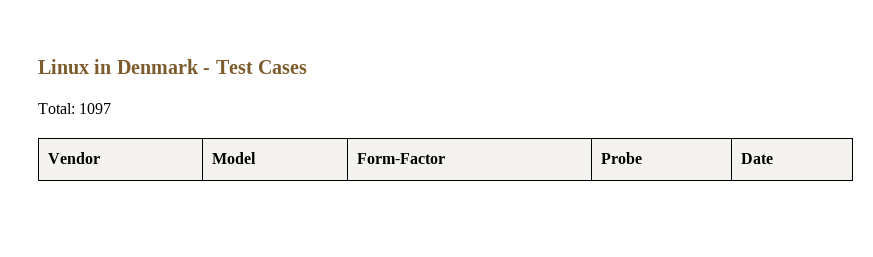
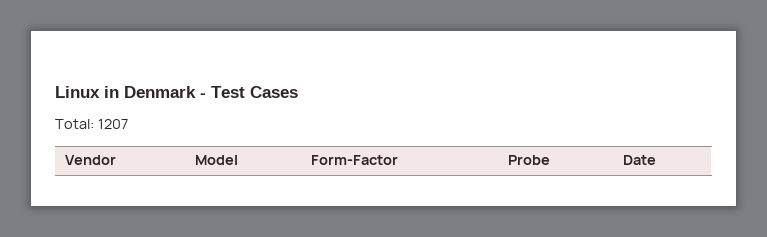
- Total: 1097
+ Total: 1207

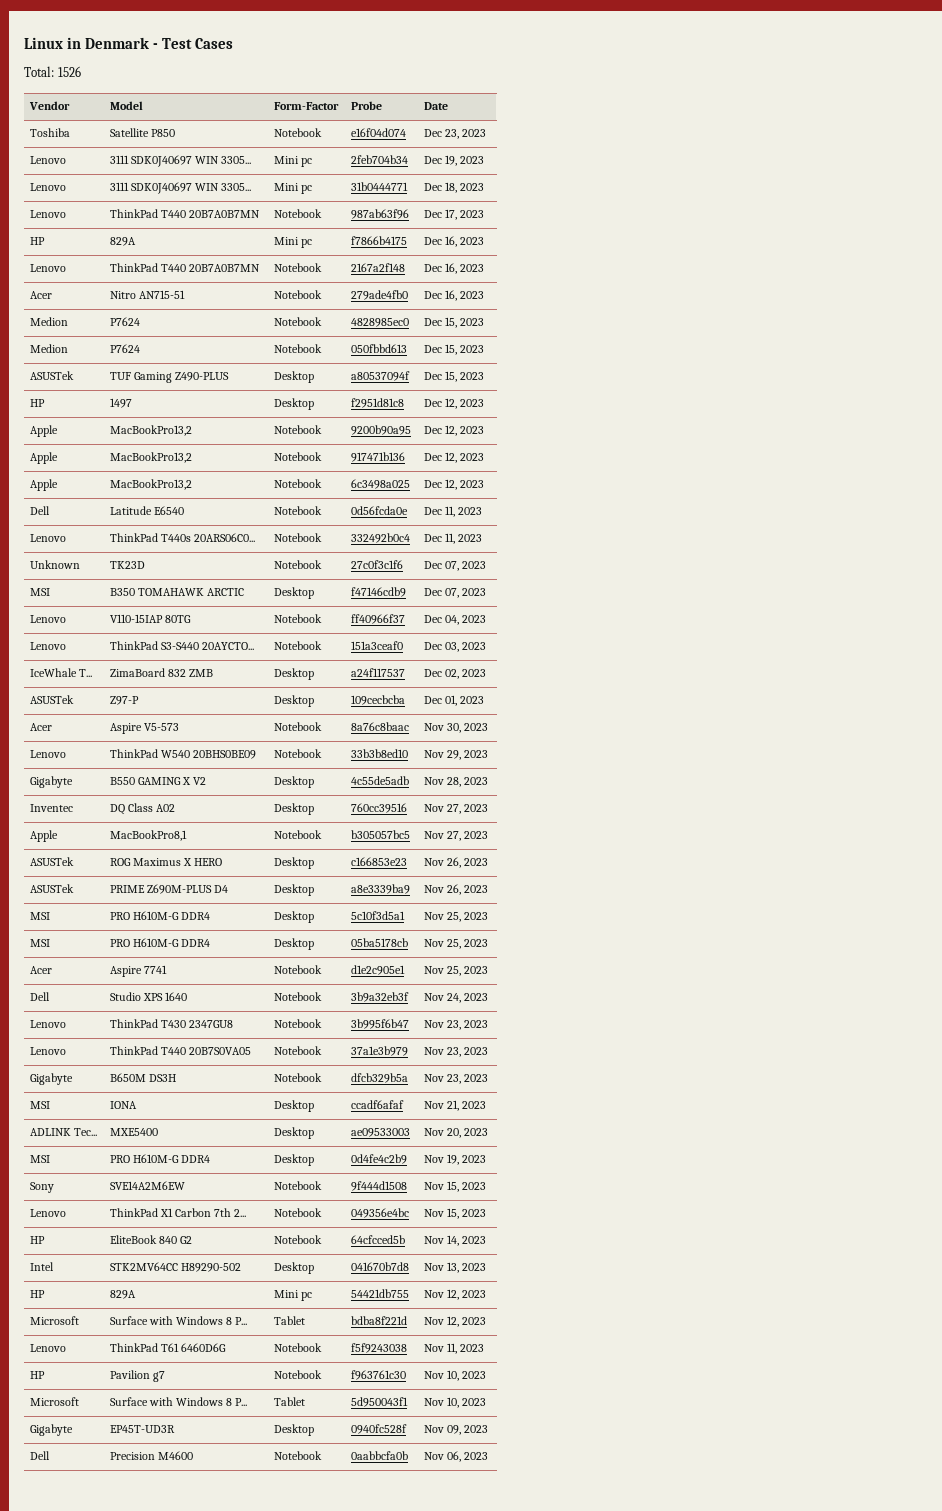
- Total: 1207
+ Total: 1526
+ Toshiba | Satellite P850 | Notebook | e16f04d074 | Dec 23, 2023
+ Lenovo | 3111 SDK0J40697 WIN 3305... | Mini pc | 2feb704b34 | Dec 19, 2023
+ Lenovo | 3111 SDK0J40697 WIN 3305... | Mini pc | 31b0444771 | Dec 18, 2023
+ Lenovo | ThinkPad T440 20B7A0B7MN | Notebook | 987ab63f96 | Dec 17, 2023
+ HP | 829A | Mini pc | f7866b4175 | Dec 16, 2023
+ Lenovo | ThinkPad T440 20B7A0B7MN | Notebook | 2167a2f148 | Dec 16, 2023
+ Acer | Nitro AN715-51 | Notebook | 279ade4fb0 | Dec 16, 2023
+ Medion | P7624 | Notebook | 4828985ec0 | Dec 15, 2023
+ Medion | P7624 | Notebook | 050fbbd613 | Dec 15, 2023
+ ASUSTek | TUF Gaming Z490-PLUS | Desktop | a80537094f | Dec 15, 2023
+ HP | 1497 | Desktop | f2951d81c8 | Dec 12, 2023
+ Apple | MacBookPro13,2 | Notebook | 9200b90a95 | Dec 12, 2023
+ Apple | MacBookPro13,2 | Notebook | 917471b136 | Dec 12, 2023
+ Apple | MacBookPro13,2 | Notebook | 6c3498a025 | Dec 12, 2023
+ Dell | Latitude E6540 | Notebook | 0d56fcda0e | Dec 11, 2023
+ Lenovo | ThinkPad T440s 20ARS06C0... | Notebook | 332492b0c4 | Dec 11, 2023
+ Unknown | TK23D | Notebook | 27c0f3c1f6 | Dec 07, 2023
+ MSI | B350 TOMAHAWK ARCTIC | Desktop | f47146cdb9 | Dec 07, 2023
+ Lenovo | V110-15IAP 80TG | Notebook | ff40966f37 | Dec 04, 2023
+ Lenovo | ThinkPad S3-S440 20AYCTO... | Notebook | 151a3ceaf0 | Dec 03, 2023
+ IceWhale T... | ZimaBoard 832 ZMB | Desktop | a24f117537 | Dec 02, 2023
+ ASUSTek | Z97-P | Desktop | 109cecbcba | Dec 01, 2023
+ Acer | Aspire V5-573 | Notebook | 8a76c8baac | Nov 30, 2023
+ Lenovo | ThinkPad W540 20BHS0BE09 | Notebook | 33b3b8ed10 | Nov 29, 2023
+ Gigabyte | B550 GAMING X V2 | Desktop | 4c55de5adb | Nov 28, 2023
+ Inventec | DQ Class A02 | Desktop | 760cc39516 | Nov 27, 2023
+ Apple | MacBookPro8,1 | Notebook | b305057bc5 | Nov 27, 2023
+ ASUSTek | ROG Maximus X HERO | Desktop | c166853e23 | Nov 26, 2023
+ ASUSTek | PRIME Z690M-PLUS D4 | Desktop | a8e3339ba9 | Nov 26, 2023
+ MSI | PRO H610M-G DDR4 | Desktop | 5c10f3d5a1 | Nov 25, 2023
+ MSI | PRO H610M-G DDR4 | Desktop | 05ba5178cb | Nov 25, 2023
+ Acer | Aspire 7741 | Notebook | d1e2c905e1 | Nov 25, 2023
+ Dell | Studio XPS 1640 | Notebook | 3b9a32eb3f | Nov 24, 2023
+ Lenovo | ThinkPad T430 2347GU8 | Notebook | 3b995f6b47 | Nov 23, 2023
+ Lenovo | ThinkPad T440 20B7S0VA05 | Notebook | 37a1e3b979 | Nov 23, 2023
+ Gigabyte | B650M DS3H | Notebook | dfcb329b5a | Nov 23, 2023
+ MSI | IONA | Desktop | ccadf6afaf | Nov 21, 2023
+ ADLINK Tec... | MXE5400 | Desktop | ae09533003 | Nov 20, 2023
+ MSI | PRO H610M-G DDR4 | Desktop | 0d4fe4c2b9 | Nov 19, 2023
+ Sony | SVE14A2M6EW | Notebook | 9f444d1508 | Nov 15, 2023
+ Lenovo | ThinkPad X1 Carbon 7th 2... | Notebook | 049356e4bc | Nov 15, 2023
+ HP | EliteBook 840 G2 | Notebook | 64cfcced5b | Nov 14, 2023
+ Intel | STK2MV64CC H89290-502 | Desktop | 041670b7d8 | Nov 13, 2023
+ HP | 829A | Mini pc | 54421db755 | Nov 12, 2023
+ Microsoft | Surface with Windows 8 P... | Tablet | bdba8f221d | Nov 12, 2023
+ Lenovo | ThinkPad T61 6460D6G | Notebook | f5f9243038 | Nov 11, 2023
+ HP | Pavilion g7 | Notebook | f963761c30 | Nov 10, 2023
+ Microsoft | Surface with Windows 8 P... | Tablet | 5d950043f1 | Nov 10, 2023
+ Gigabyte | EP45T-UD3R | Desktop | 0940fc528f | Nov 09, 2023
+ Dell | Precision M4600 | Notebook | 0aabbcfa0b | Nov 06, 2023

